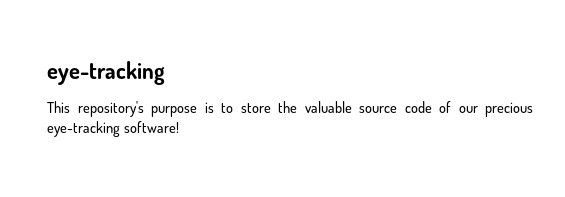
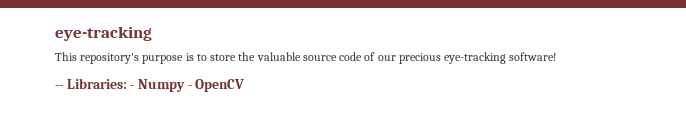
+ -- Libraries: - Numpy - OpenCV

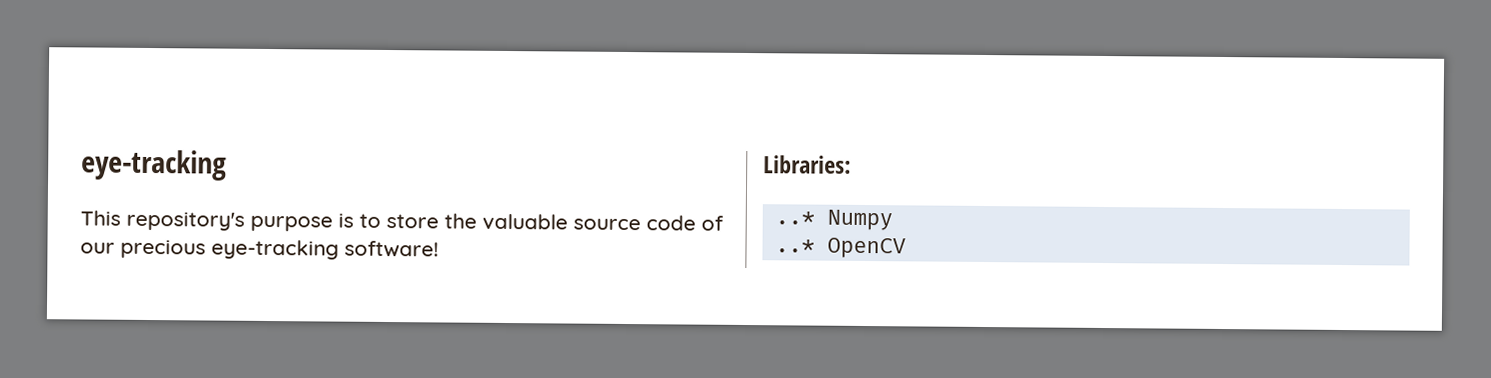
- -- Libraries: - Numpy - OpenCV
+ Libraries:
+ ..* Numpy
+ ..* OpenCV

